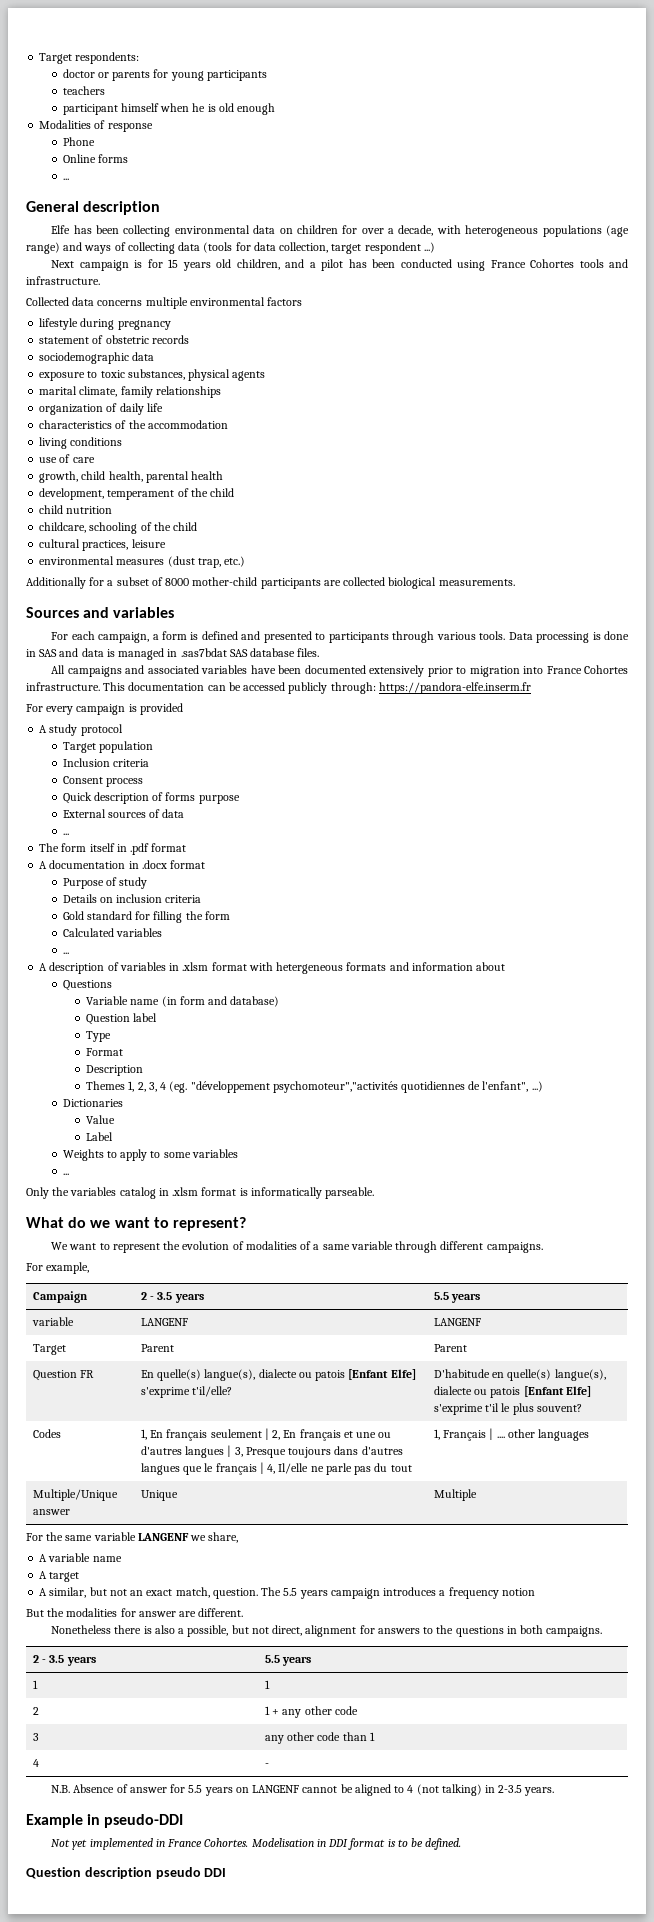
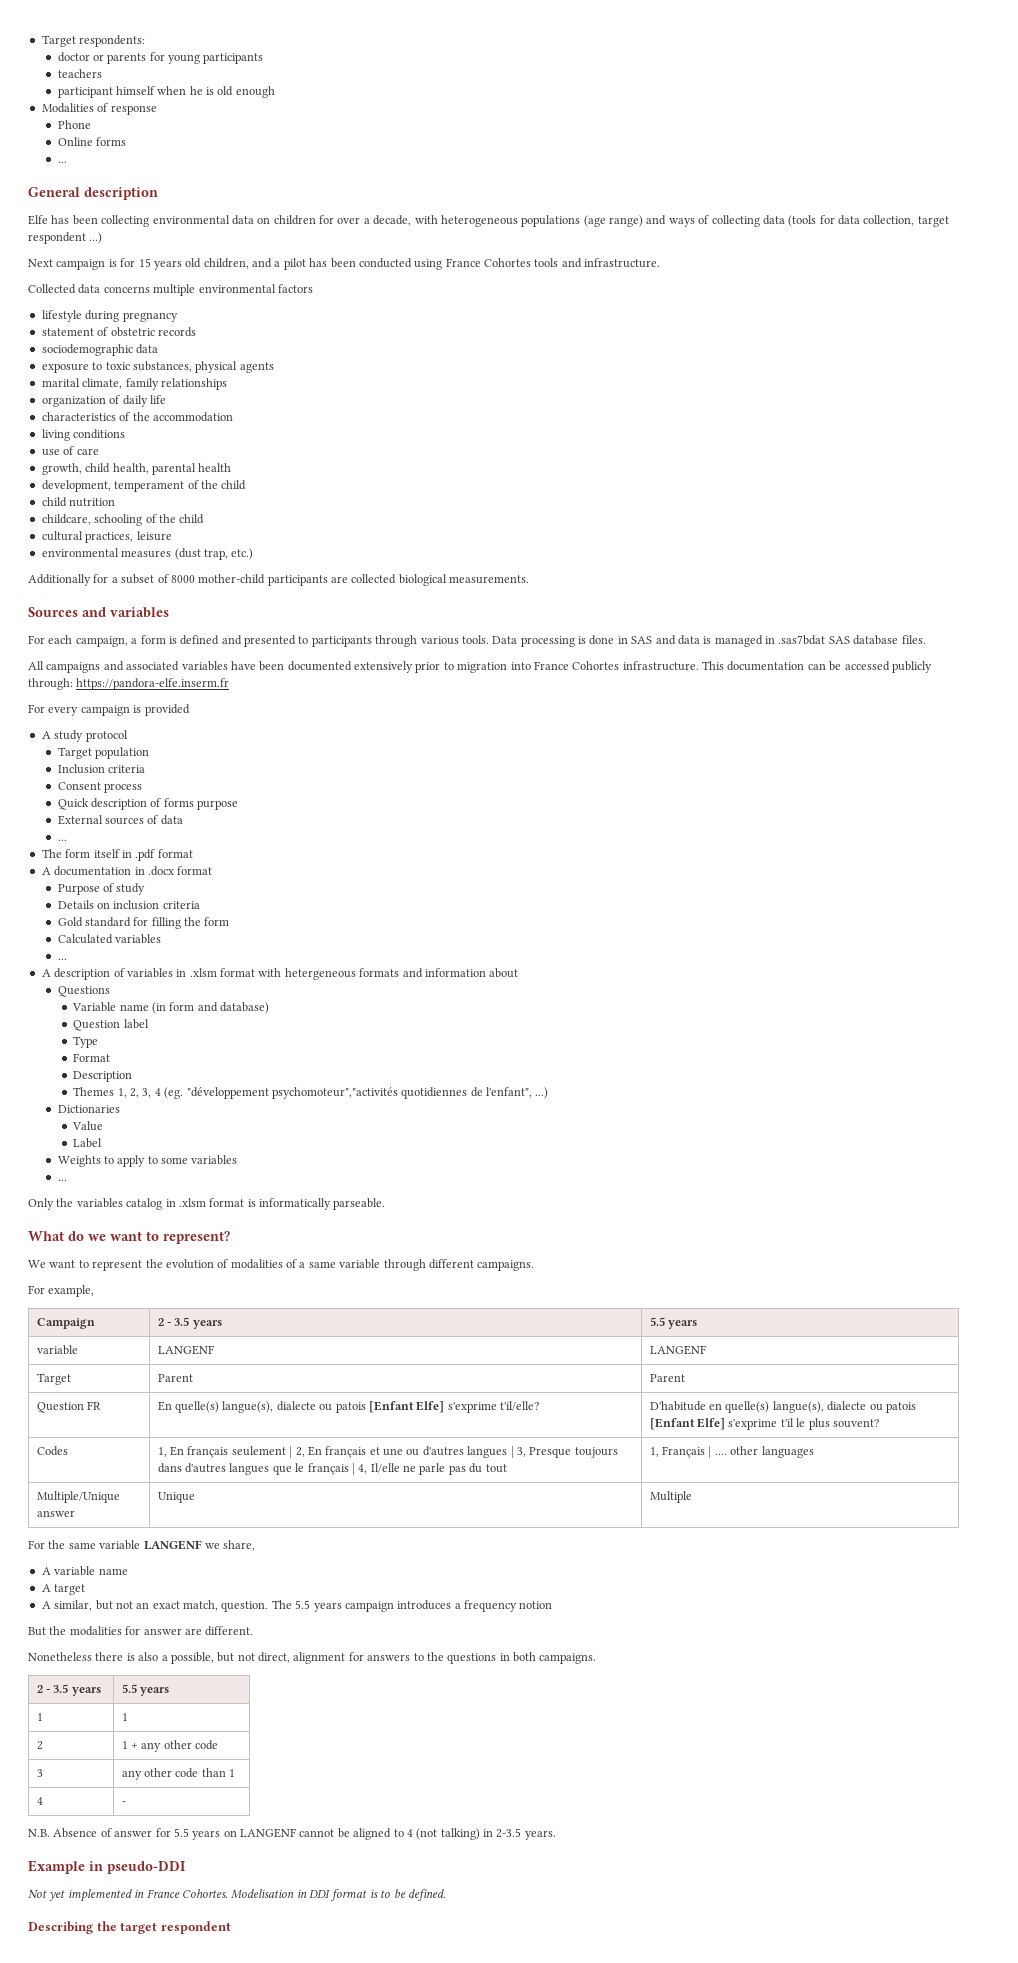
- Question description pseudo DDI
+ Describing the target respondent

